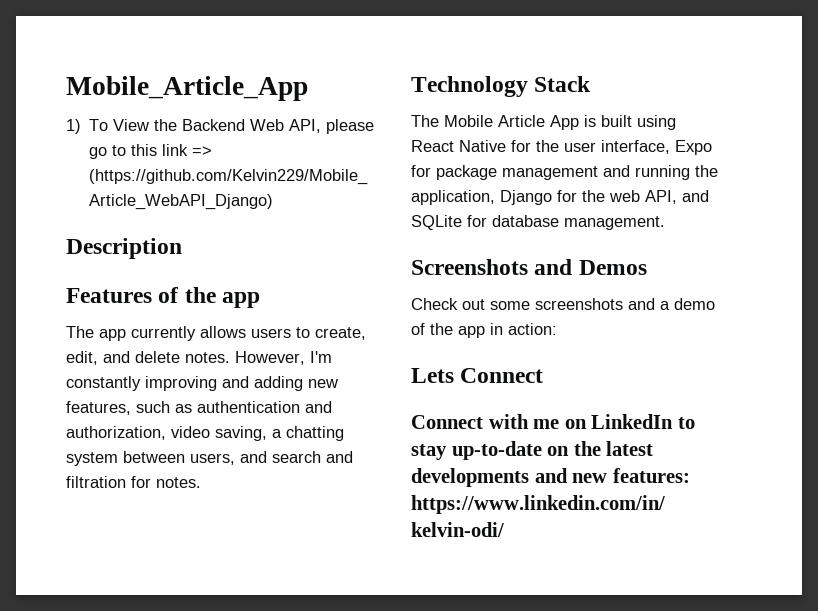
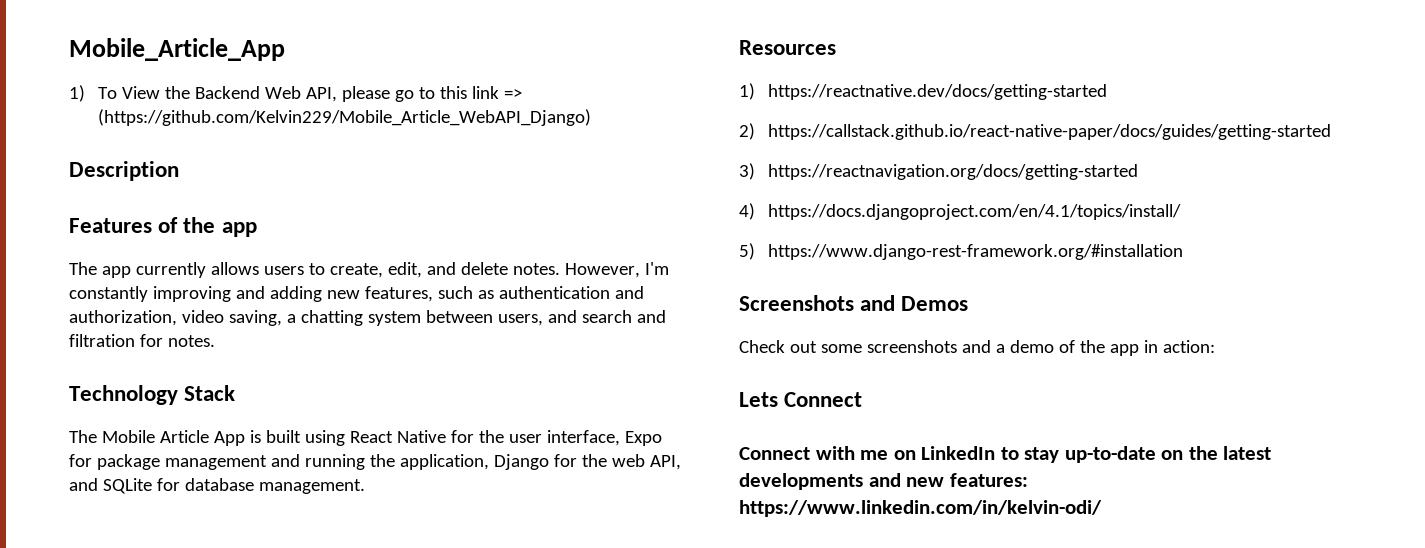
+ Resources
+ 1) https://reactnative.dev/docs/getting-started
+ 2) https://callstack.github.io/react-native-paper/docs/guides/getting-started
+ 3) https://reactnavigation.org/docs/getting-started
+ 4) https://docs.djangoproject.com/en/4.1/topics/install/
+ 5) https://www.django-rest-framework.org/#installation

